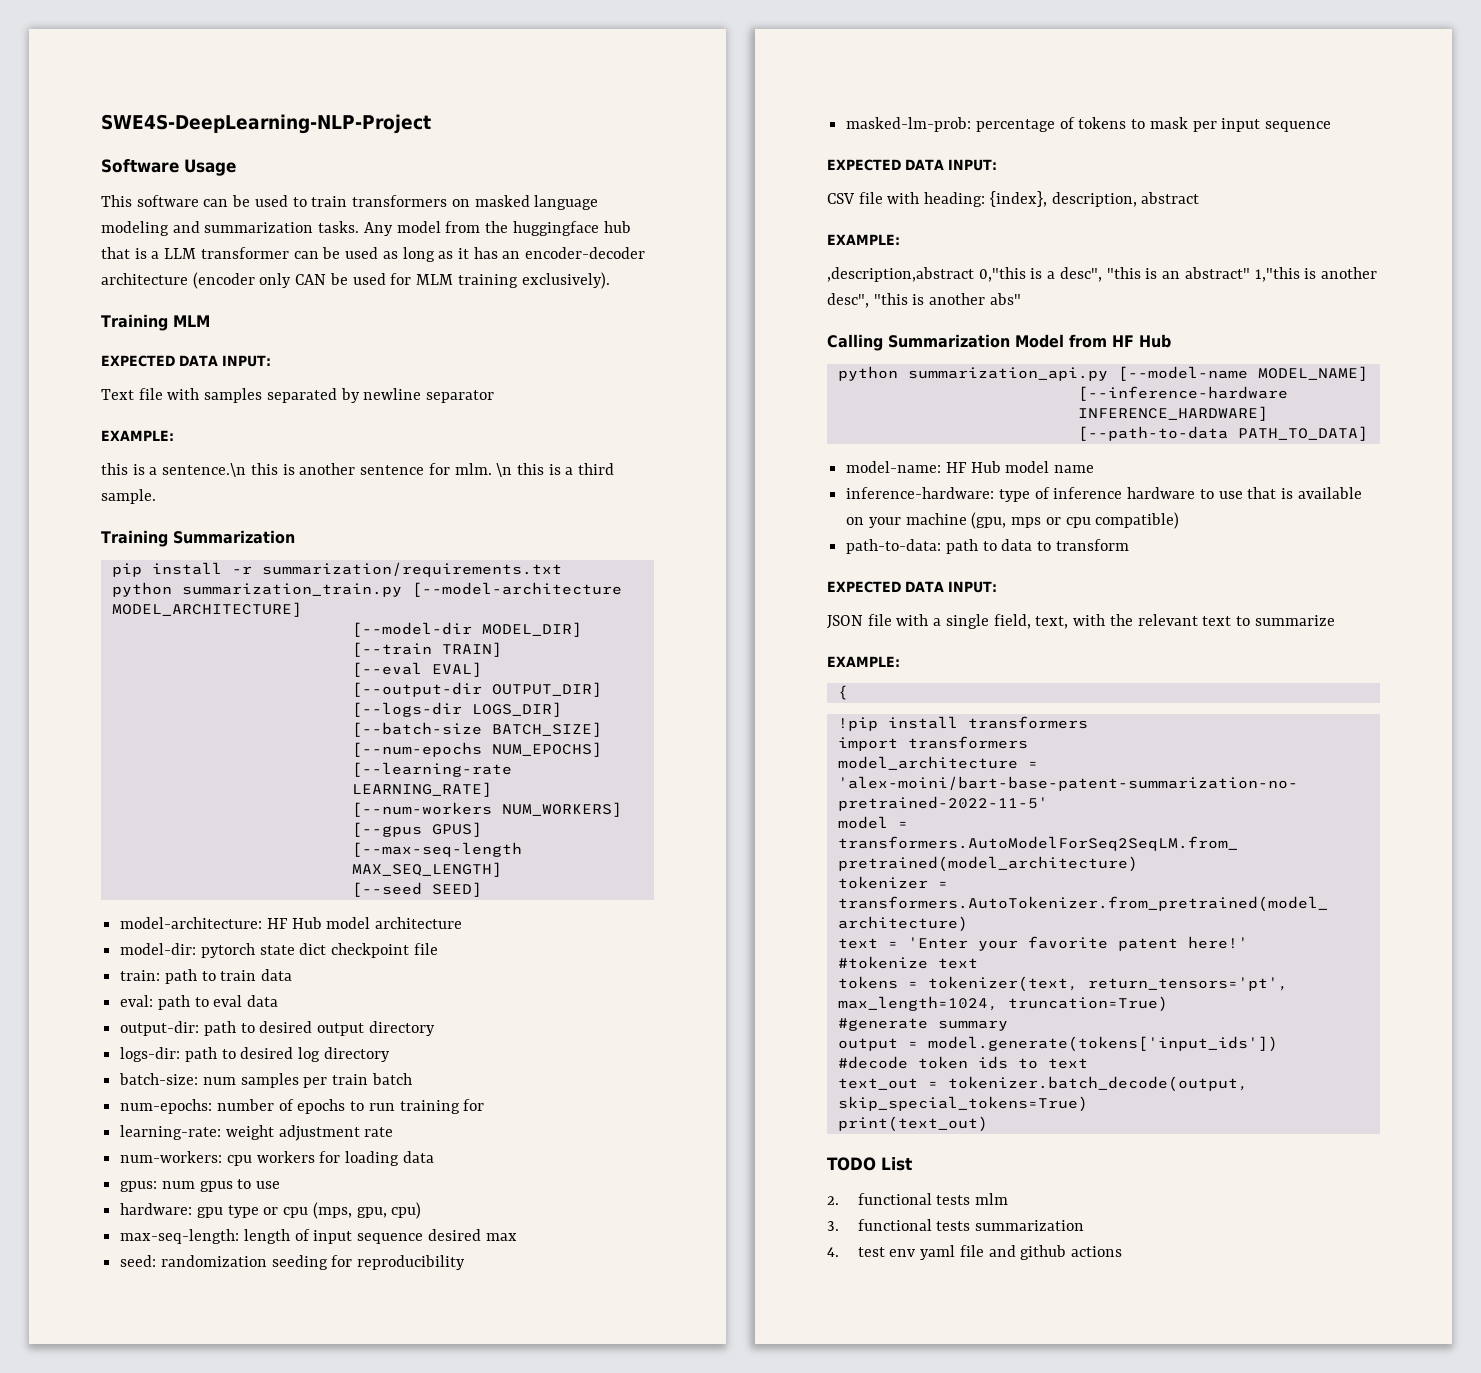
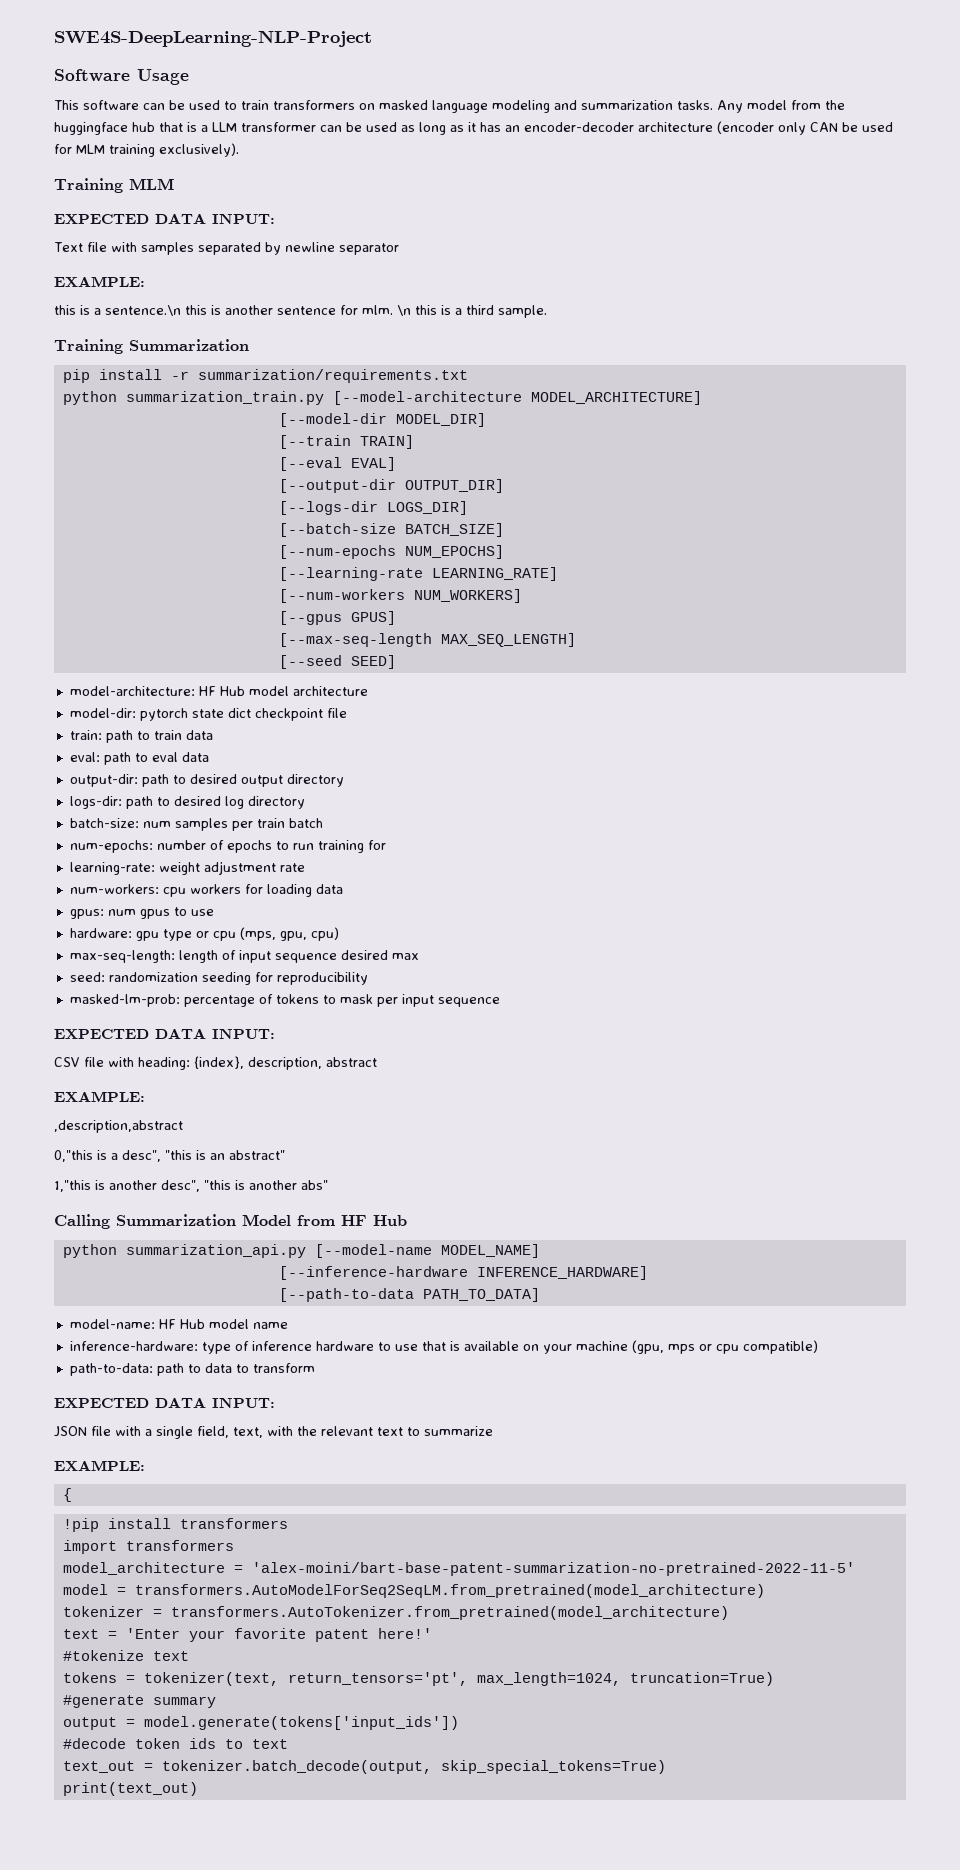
- ,description,abstract 0,"this is a desc", "this is an abstract" 1,"this is another desc", "this is another abs"
+ ,description,abstract
+ 0,"this is a desc", "this is an abstract"
+ 1,"this is another desc", "this is another abs"
- TODO List
- 2. functional tests mlm
- 3. functional tests summarization
- 4. test env yaml file and github actions

